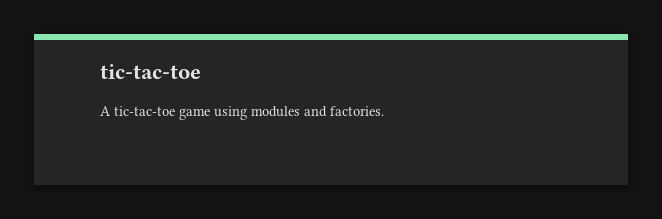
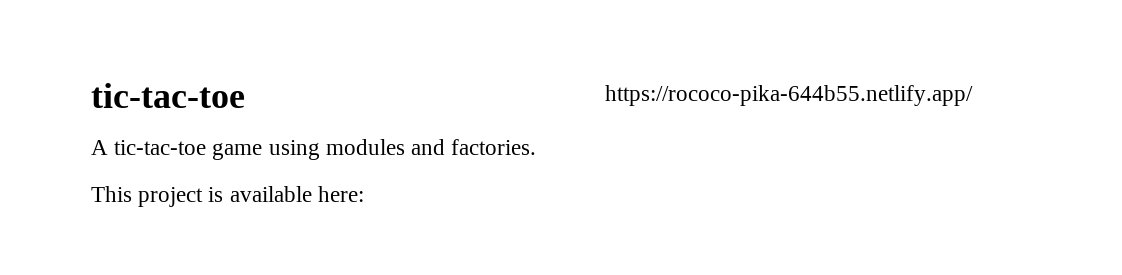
+ This project is available here: https://rococo-pika-644b55.netlify.app/

